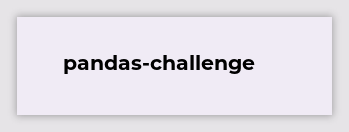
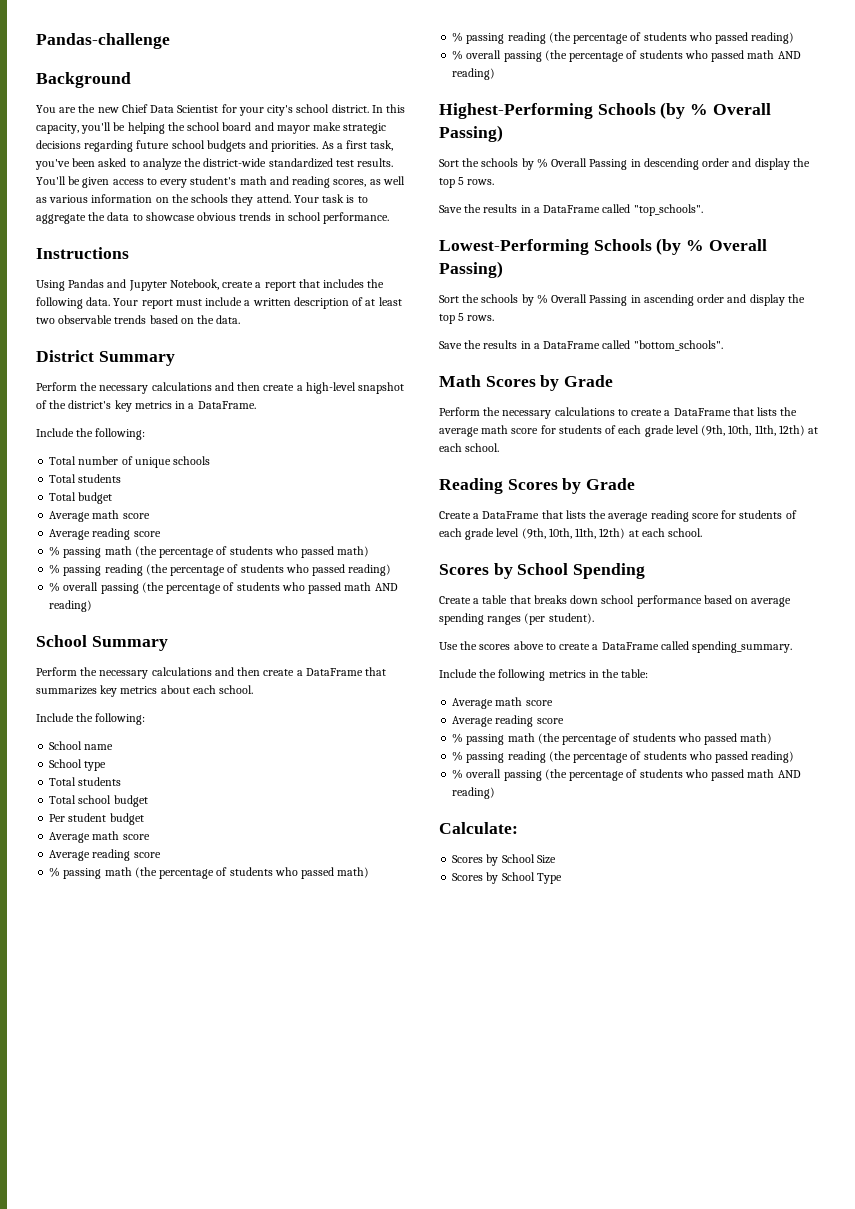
- pandas-challenge
+ Pandas-challenge
+ Background
+ You are the new Chief Data Scientist for your city's school district. In this capacity, you'll be helping the school board and mayor make strategic decisions regarding future school budgets and priorities. As a first task, you've been asked to analyze the district-wide standardized test results. You'll be given access to every student's math and reading scores, as well as various information on the schools they attend. Your task is to aggregate the data to showcase obvious trends in school performance.
+ Instructions
+ Using Pandas and Jupyter Notebook, create a report that includes the following data. Your report must include a written description of at least two observable trends based on the data.
+ District Summary
+ Perform the necessary calculations and then create a high-level snapshot of the district's key metrics in a DataFrame.
+ Include the following:
+ Total number of unique schools
+ Total students
+ Total budget
+ Average math score
+ Average reading score
+ % passing math (the percentage of students who passed math)
+ % passing reading (the percentage of students who passed reading)
+ % overall passing (the percentage of students who passed math AND reading)
+ School Summary
+ Perform the necessary calculations and then create a DataFrame that summarizes key metrics about each school.
+ Include the following:
+ School name
+ School type
+ Total students
+ Total school budget
+ Per student budget
+ Average math score
+ Average reading score
+ % passing math (the percentage of students who passed math)
+ % passing reading (the percentage of students who passed reading)
+ % overall passing (the percentage of students who passed math AND reading)
+ Highest-Performing Schools (by % Overall Passing)
+ Sort the schools by % Overall Passing in descending order and display the top 5 rows.
+ Save the results in a DataFrame called "top_schools".
+ Lowest-Performing Schools (by % Overall Passing)
+ Sort the schools by % Overall Passing in ascending order and display the top 5 rows.
+ Save the results in a DataFrame called "bottom_schools".
+ Math Scores by Grade
+ Perform the necessary calculations to create a DataFrame that lists the average math score for students of each grade level (9th, 10th, 11th, 12th) at each school.
+ Reading Scores by Grade
+ Create a DataFrame that lists the average reading score for students of each grade level (9th, 10th, 11th, 12th) at each school.
+ Scores by School Spending
+ Create a table that breaks down school performance based on average spending ranges (per student).
+ Use the scores above to create a DataFrame called spending_summary.
+ Include the following metrics in the table:
+ Average math score
+ Average reading score
+ % passing math (the percentage of students who passed math)
+ % passing reading (the percentage of students who passed reading)
+ % overall passing (the percentage of students who passed math AND reading)
+ Calculate:
+ Scores by School Size
+ Scores by School Type

